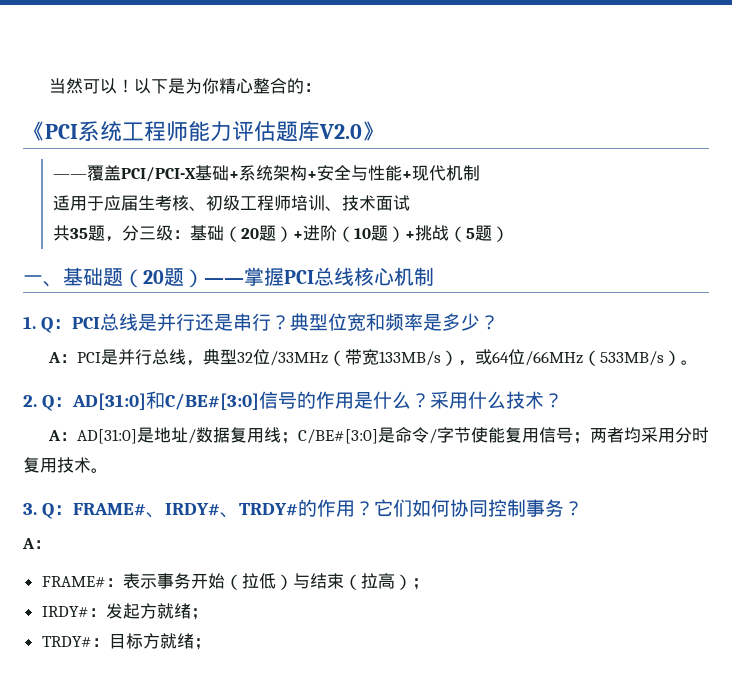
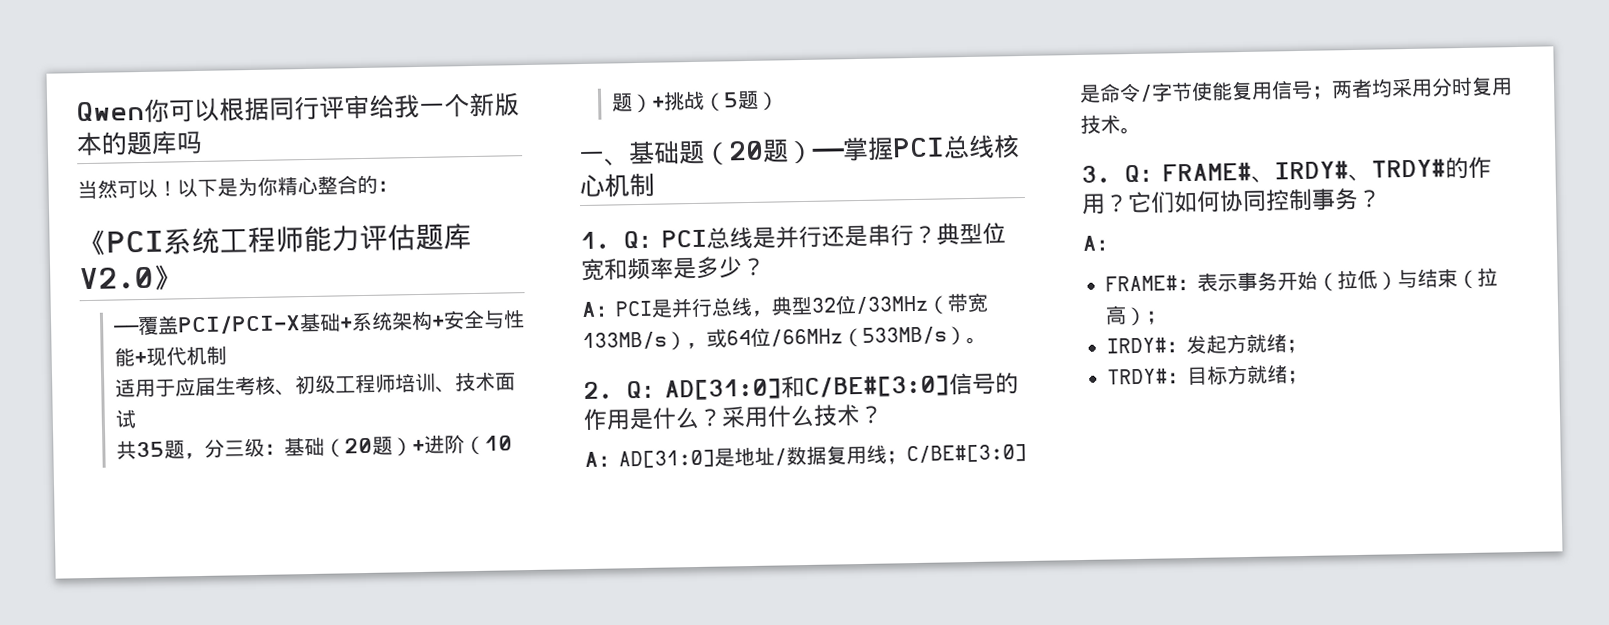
+ Qwen你可以根据同行评审给我一个新版本的题库吗

